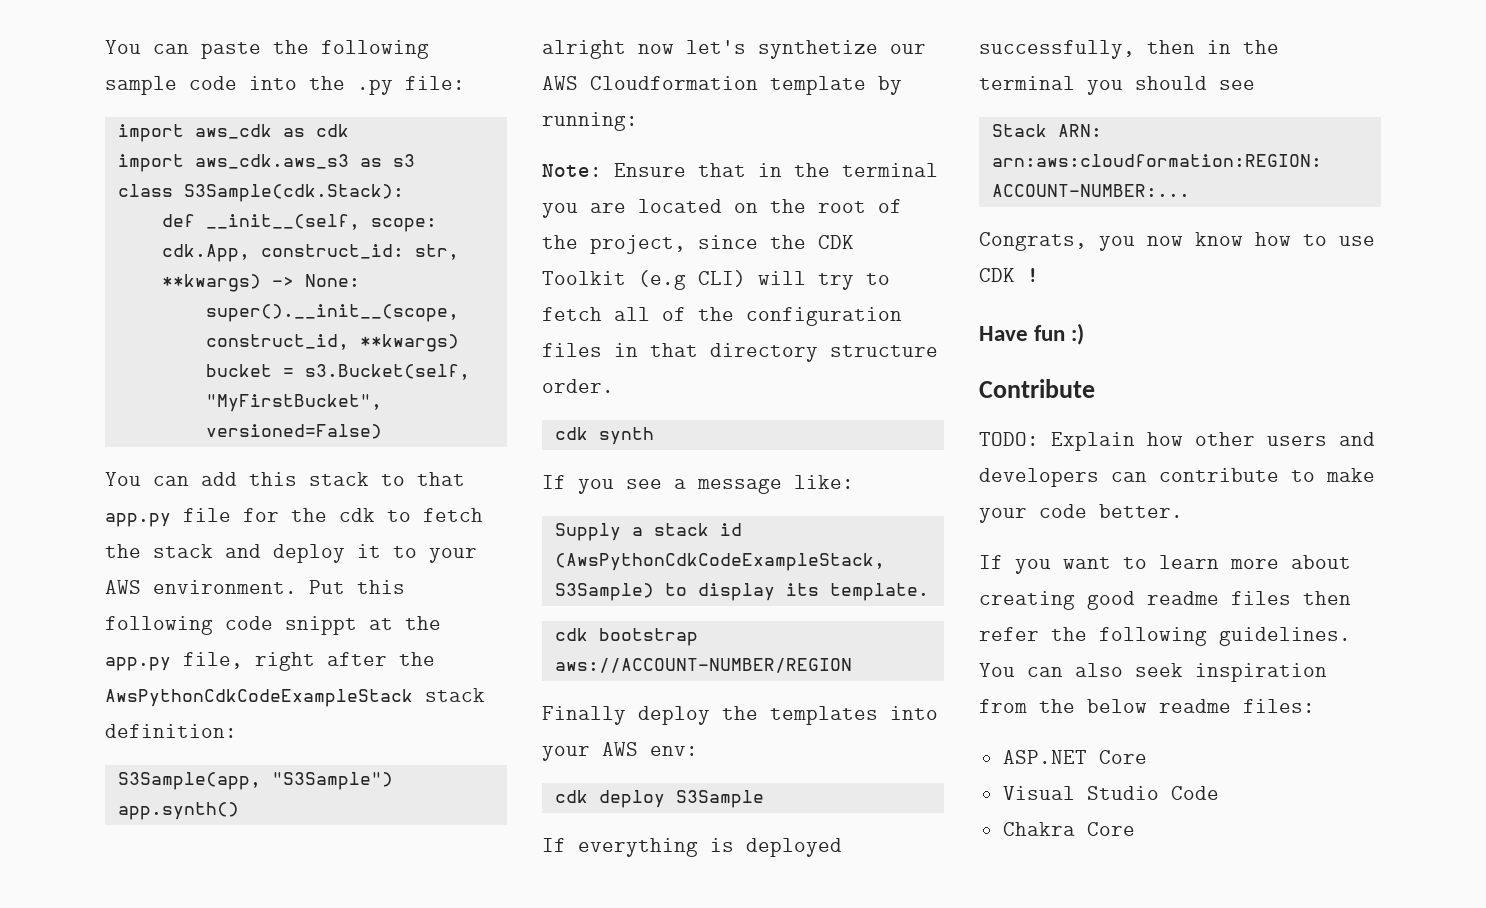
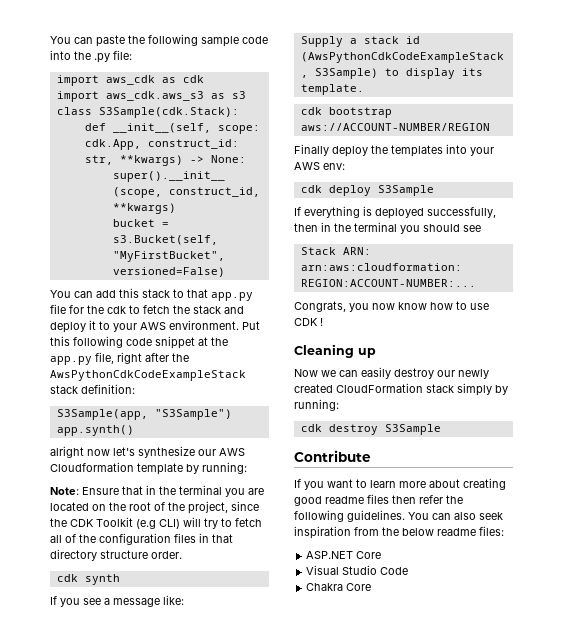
- Put this following code snippt at the app.py file, right after the AwsPythonCdkCodeExampleStack stack definition:
+ Put this following code snippet at the app.py file, right after the AwsPythonCdkCodeExampleStack stack definition:
- alright now let's synthetize our AWS Cloudformation template by running:
+ alright now let's synthesize our AWS Cloudformation template by running:
- Have fun :)
+ Cleaning up
+ Now we can easily destroy our newly created CloudFormation stack simply by running:
+ cdk destroy S3Sample
  Contribute
- TODO: Explain how other users and developers can contribute to make your code better.

